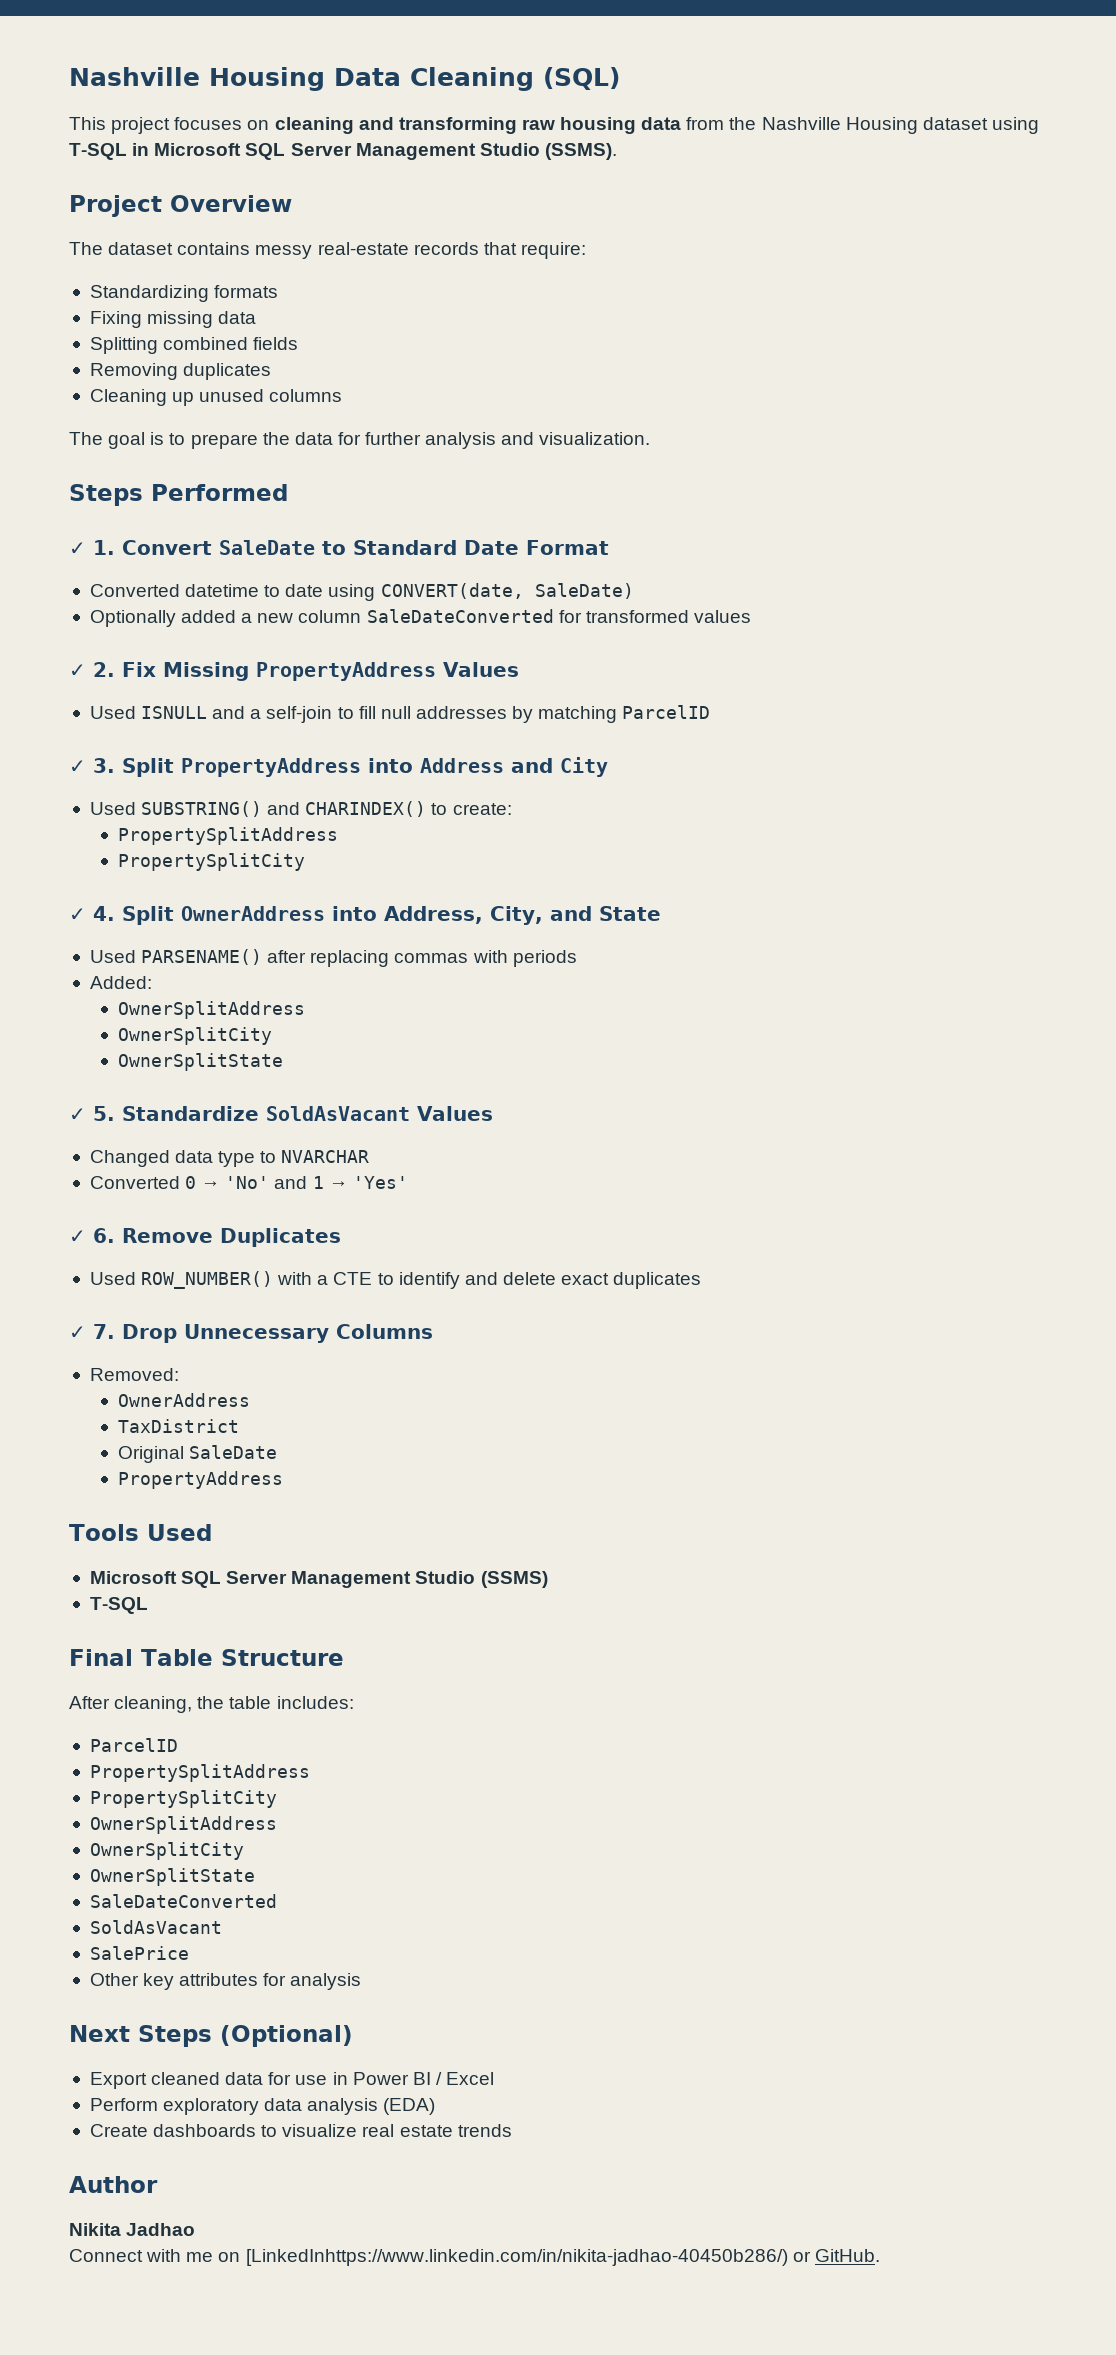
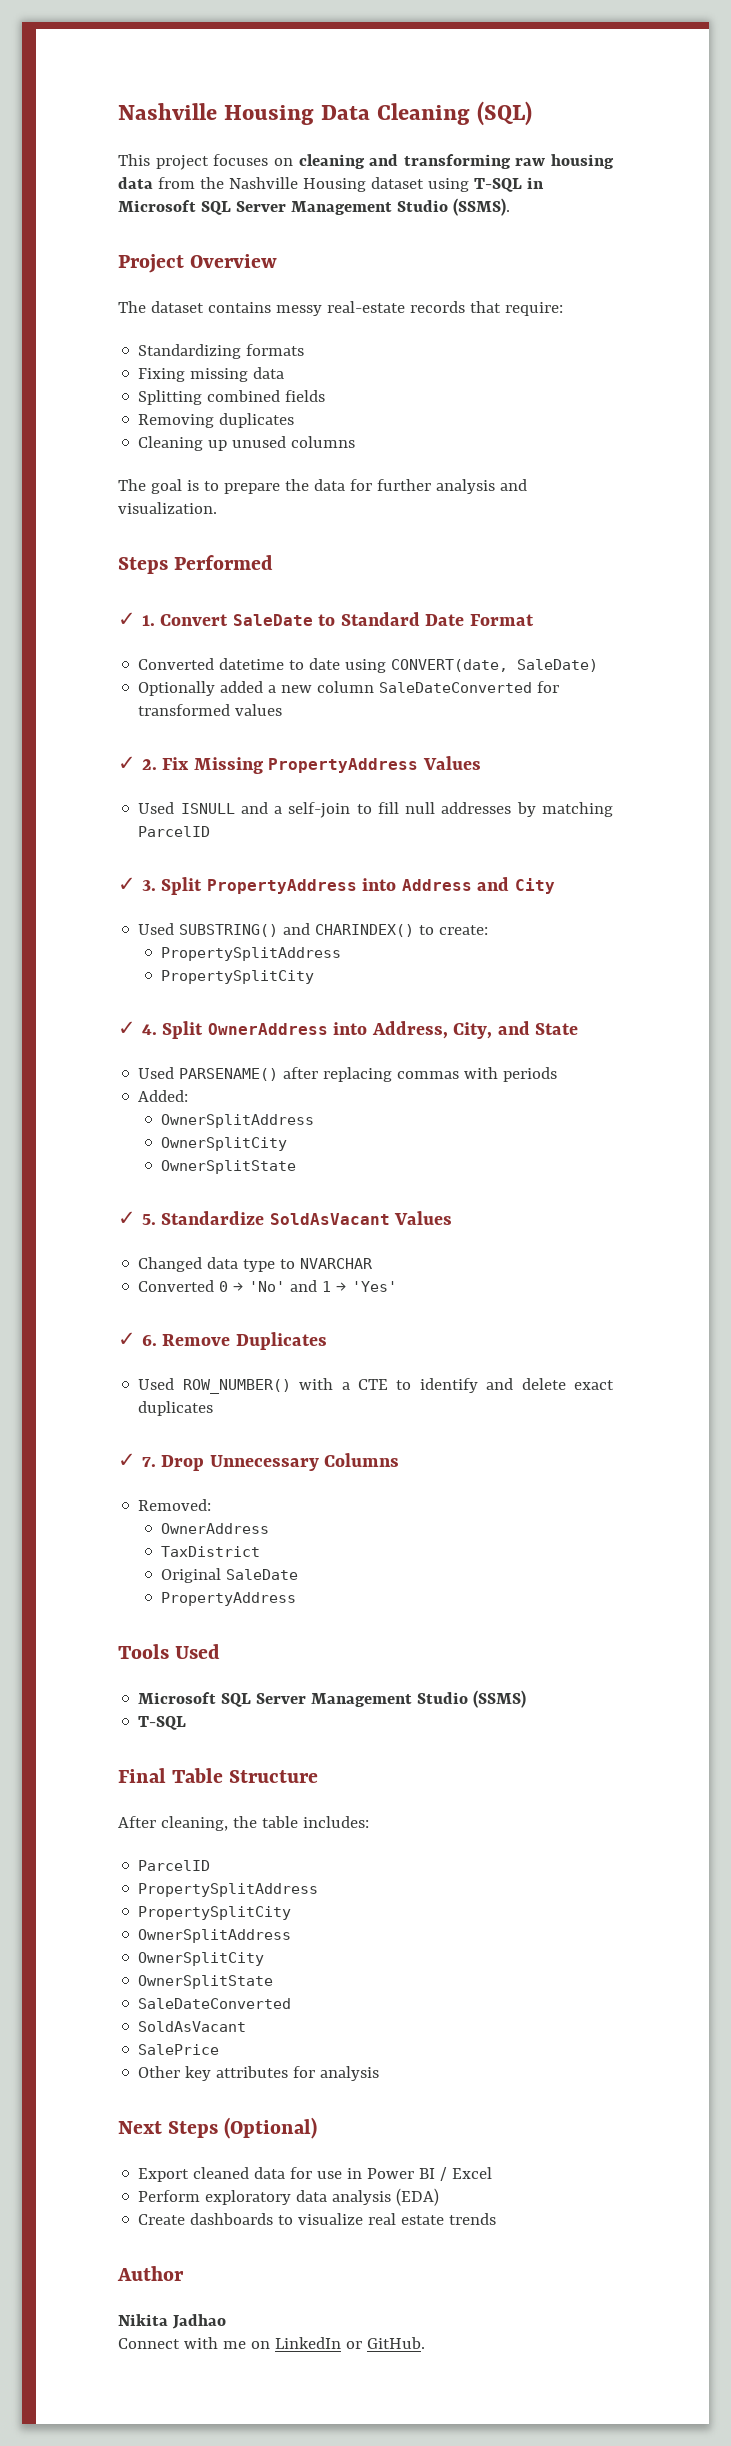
- Connect with me on [LinkedInhttps://www.linkedin.com/in/nikita-jadhao-40450b286/) or GitHub.
+ Connect with me on LinkedIn or GitHub.

